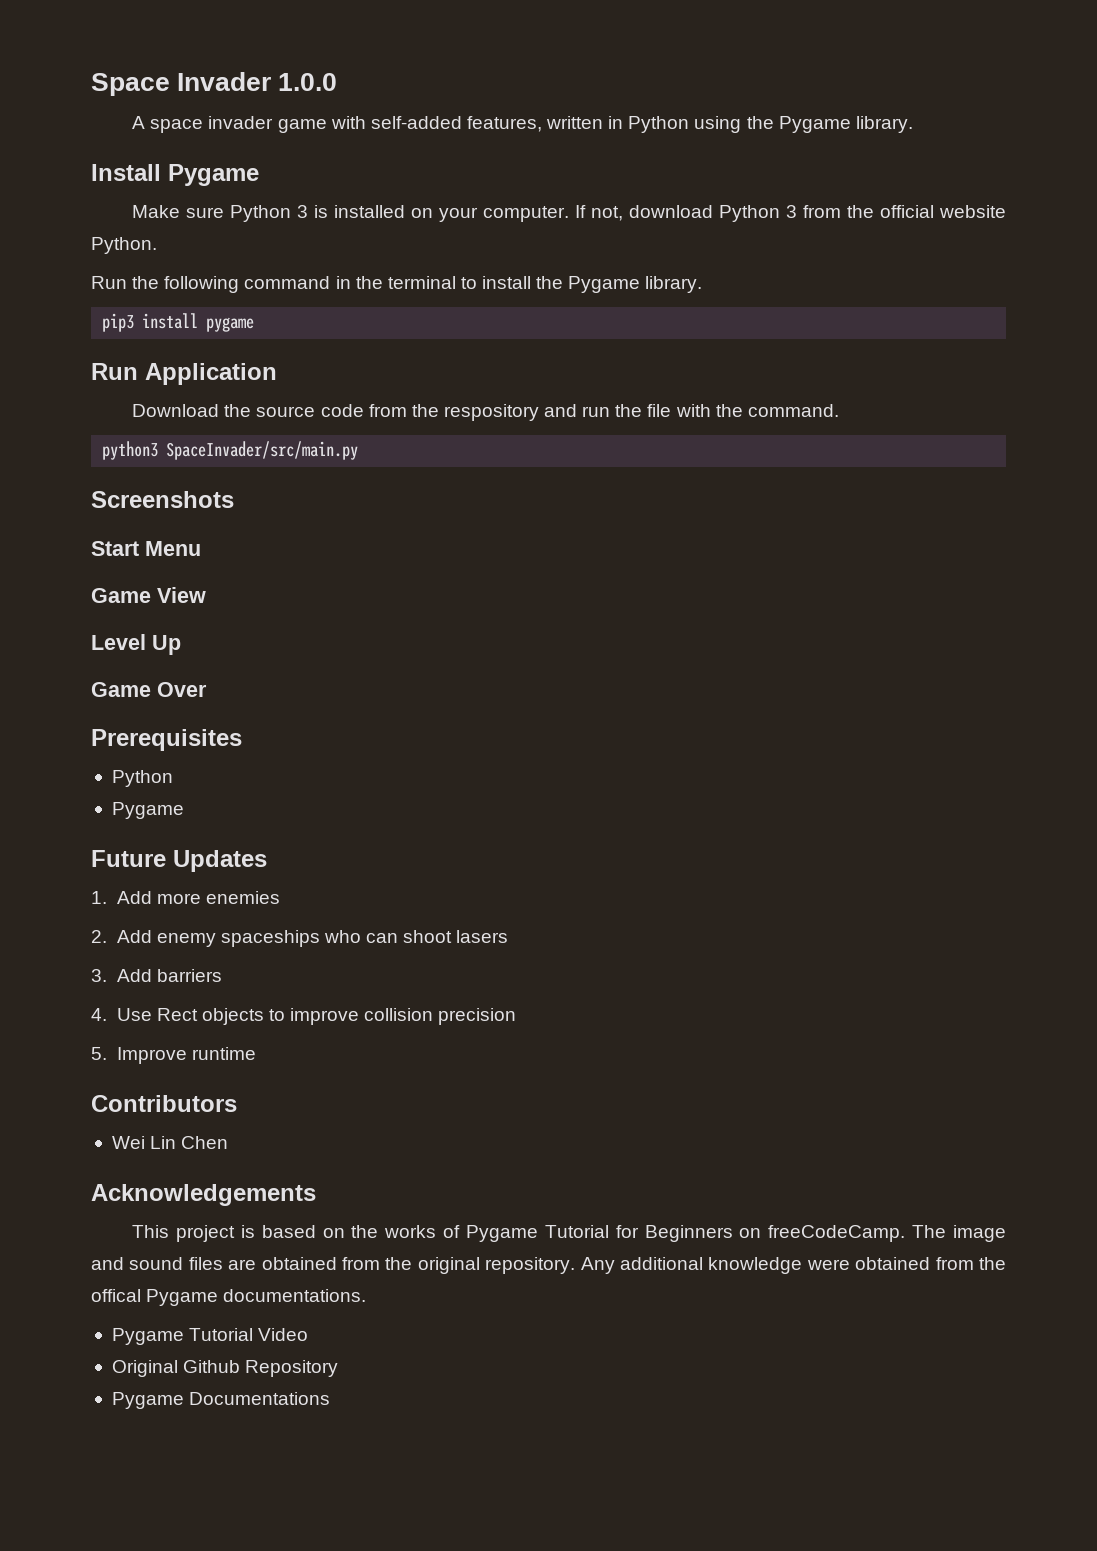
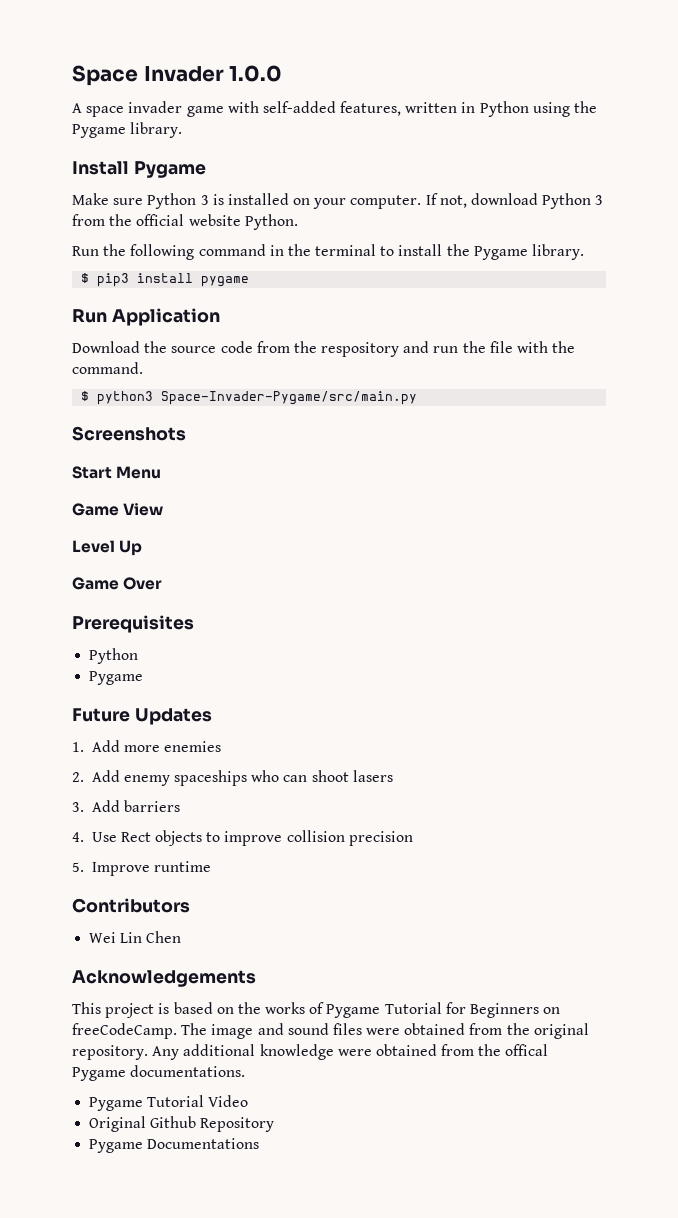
- pip3 install pygame
+ $ pip3 install pygame
- python3 SpaceInvader/src/main.py
+ $ python3 Space-Invader-Pygame/src/main.py
- The image and sound files are obtained from the original repository.
+ The image and sound files were obtained from the original repository.

